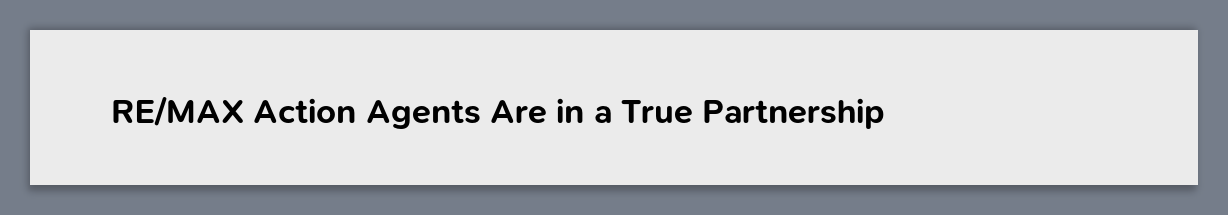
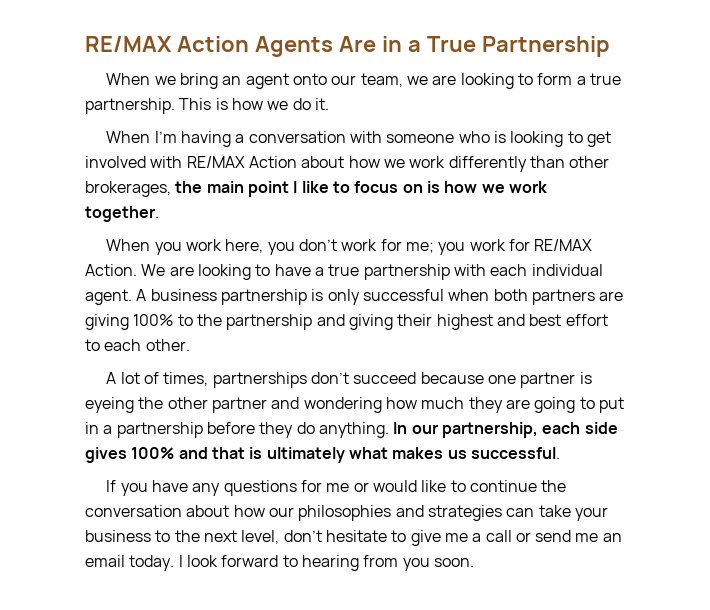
+ When we bring an agent onto our team, we are looking to form a true partnership. This is how we do it.
+ When I’m having a conversation with someone who is looking to get involved with RE/MAX Action about how we work differently than other brokerages, the main point I like to focus on is how we work together.
+ When you work here, you don’t work for me; you work for RE/MAX Action. We are looking to have a true partnership with each individual agent. A business partnership is only successful when both partners are giving 100% to the partnership and giving their highest and best effort to each other.
+ A lot of times, partnerships don’t succeed because one partner is eyeing the other partner and wondering how much they are going to put in a partnership before they do anything. In our partnership, each side gives 100% and that is ultimately what makes us successful.
+ If you have any questions for me or would like to continue the conversation about how our philosophies and strategies can take your business to the next level, don’t hesitate to give me a call or send me an email today. I look forward to hearing from you soon.

